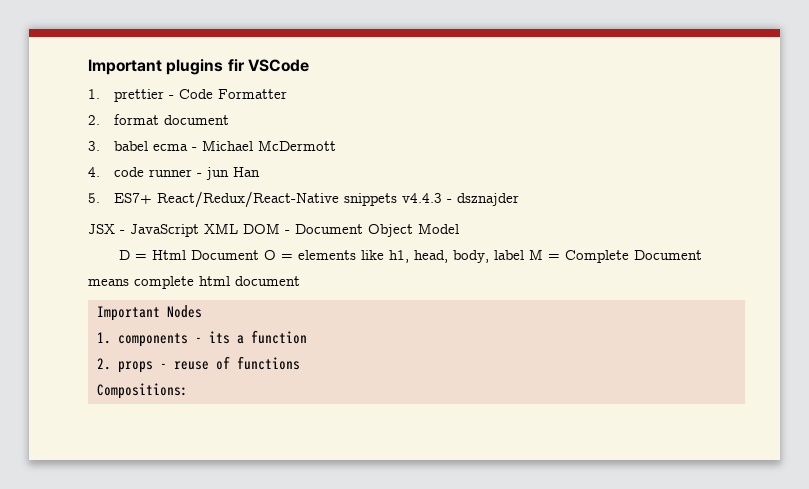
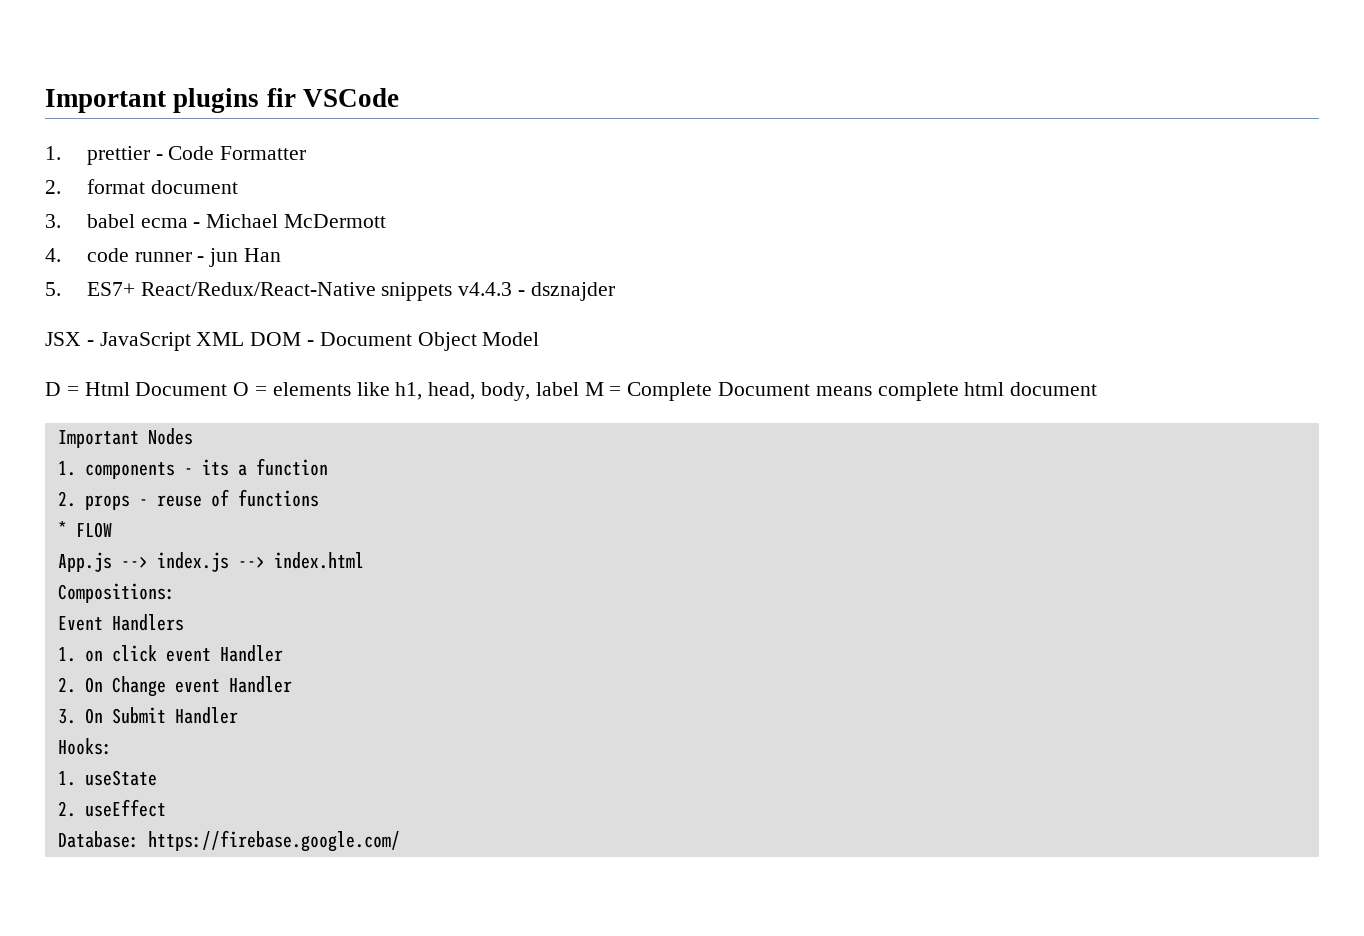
+ * FLOW
+ App.js --> index.js --> index.html
  Compositions:
+ Event Handlers
+ 1. on click event Handler
+ 2. On Change event Handler
+ 3. On Submit Handler
+ Hooks:
+ 1. useState
+ 2. useEffect
+ Database: https://firebase.google.com/

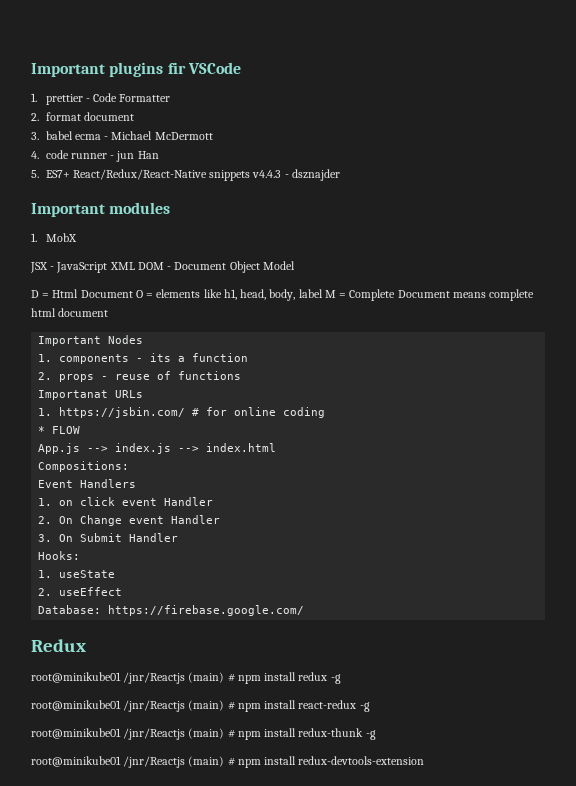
+ Important modules
+ 1. MobX
+ Importanat URLs
+ 1. https://jsbin.com/ # for online coding
+ Redux
+ root@minikube01 /jnr/Reactjs (main) # npm install redux -g
+ root@minikube01 /jnr/Reactjs (main) # npm install react-redux -g
+ root@minikube01 /jnr/Reactjs (main) # npm install redux-thunk -g
+ root@minikube01 /jnr/Reactjs (main) # npm install redux-devtools-extension

